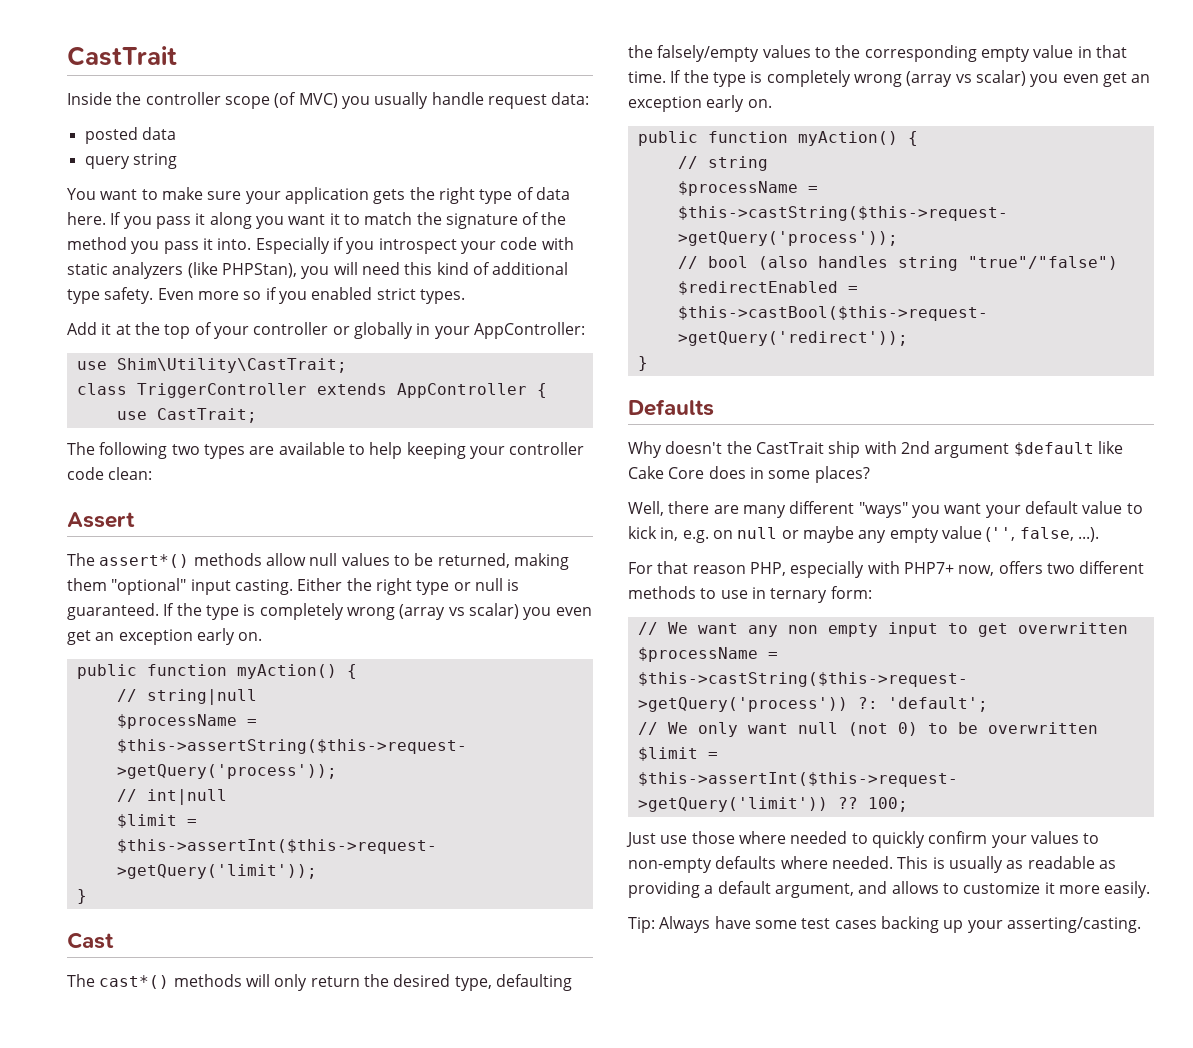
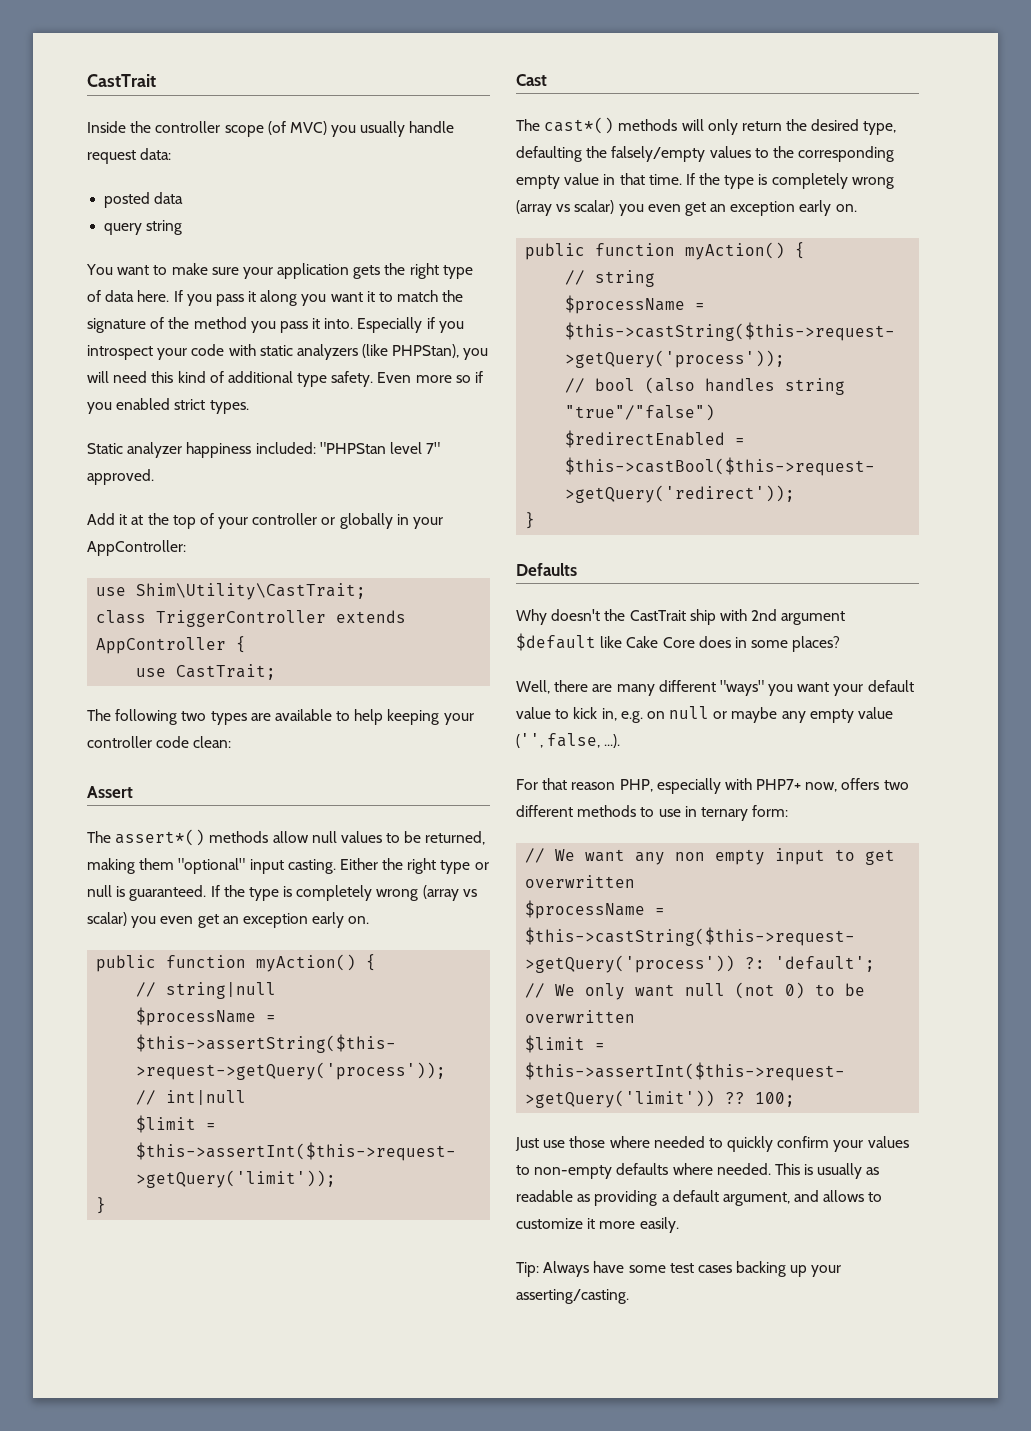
+ Static analyzer happiness included: "PHPStan level 7" approved.

